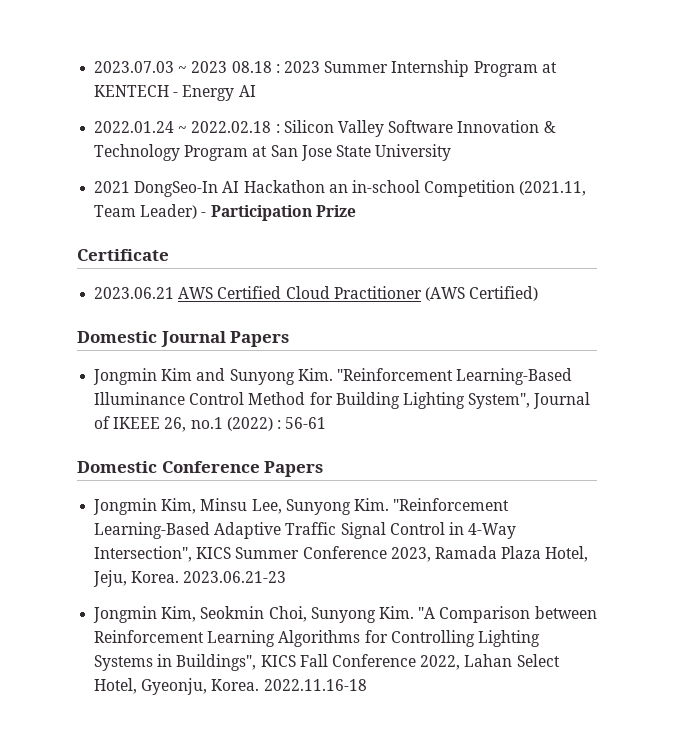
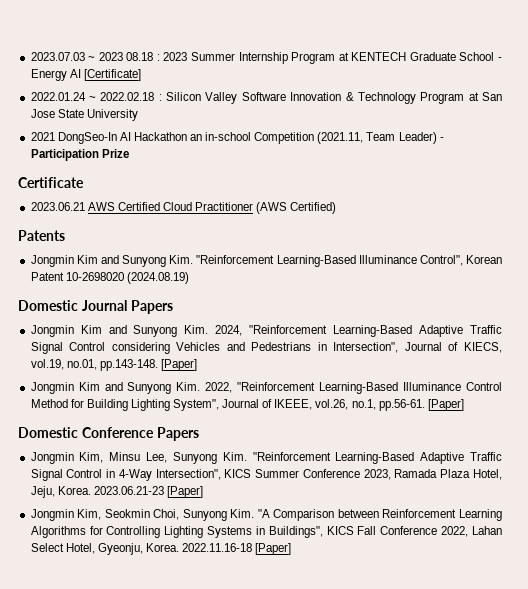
- 2023.07.03 ~ 2023 08.18 : 2023 Summer Internship Program at KENTECH - Energy AI
+ 2023.07.03 ~ 2023 08.18 : 2023 Summer Internship Program at KENTECH Graduate School - Energy AI [Certificate]
+ Patents
+ Jongmin Kim and Sunyong Kim. "Reinforcement Learning-Based Illuminance Control", Korean Patent 10-2698020 (2024.08.19)
- Jongmin Kim and Sunyong Kim. "Reinforcement Learning-Based Illuminance Control Method for Building Lighting System", Journal of IKEEE 26, no.1 (2022) : 56-61
+ Jongmin Kim and Sunyong Kim. 2024, "Reinforcement Learning-Based Adaptive Traffic Signal Control considering Vehicles and Pedestrians in Intersection", Journal of KIECS, vol.19, no.01, pp.143-148. [Paper]
+ Jongmin Kim and Sunyong Kim. 2022, "Reinforcement Learning-Based Illuminance Control Method for Building Lighting System", Journal of IKEEE, vol.26, no.1, pp.56-61. [Paper]
- 2023.06.21-23
+ 2023.06.21-23 [Paper]
- 2022.11.16-18
+ 2022.11.16-18 [Paper]

